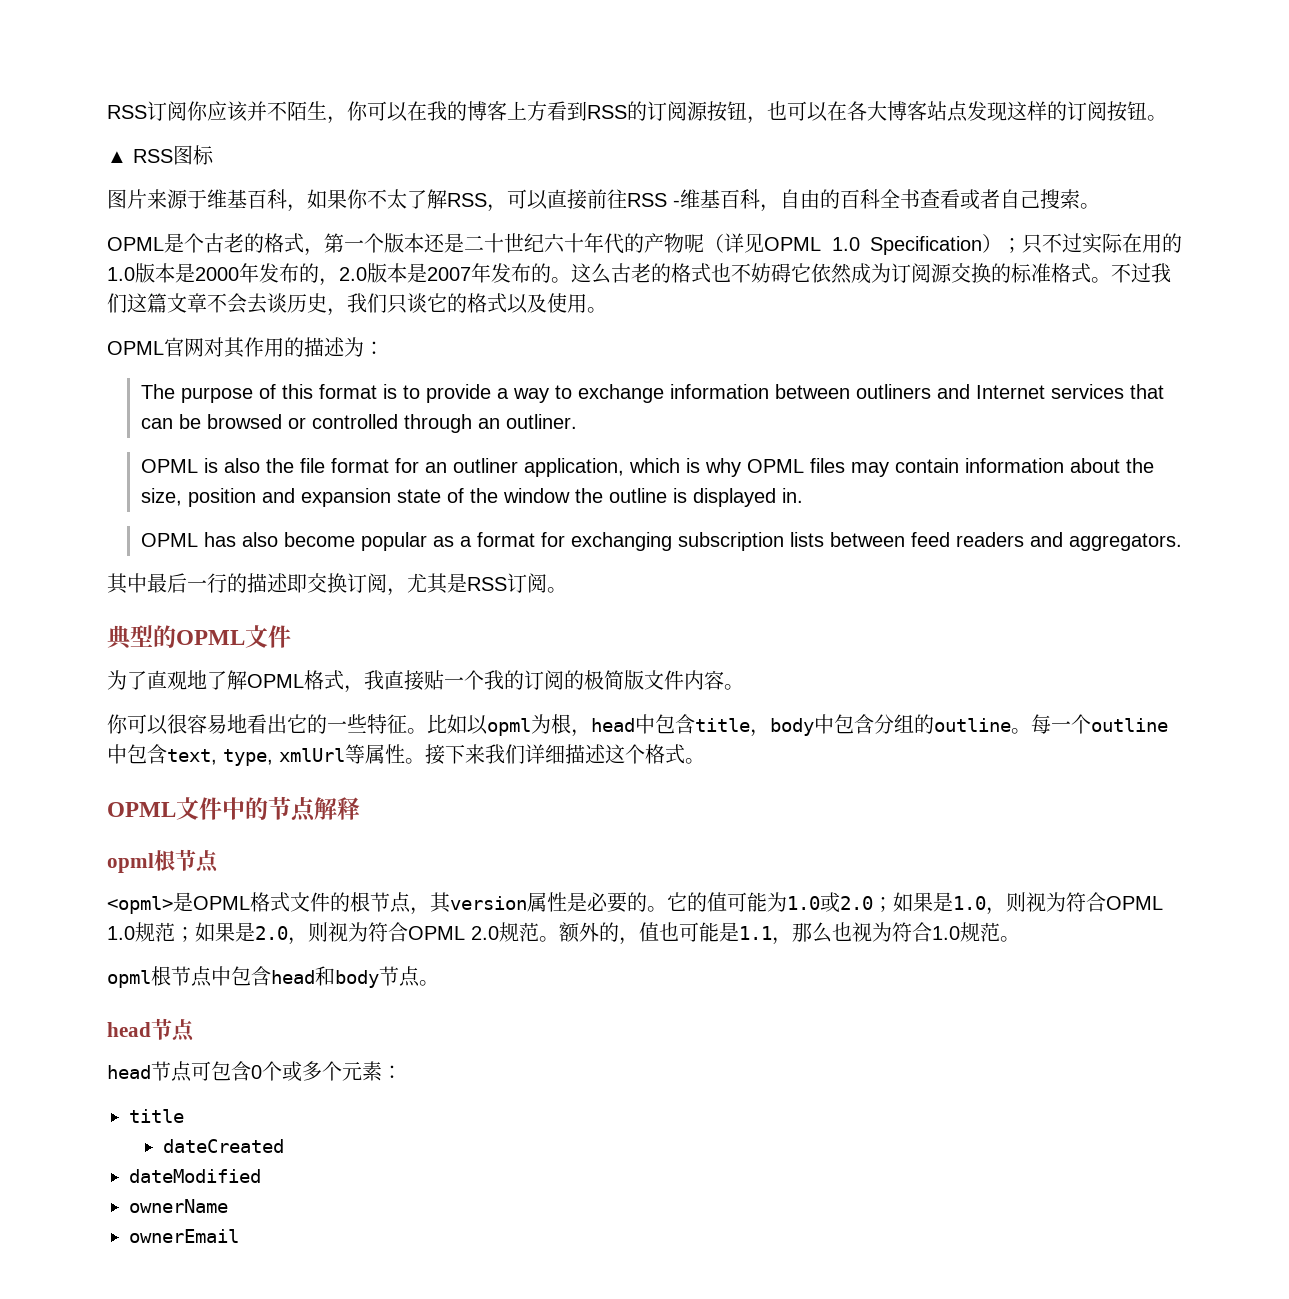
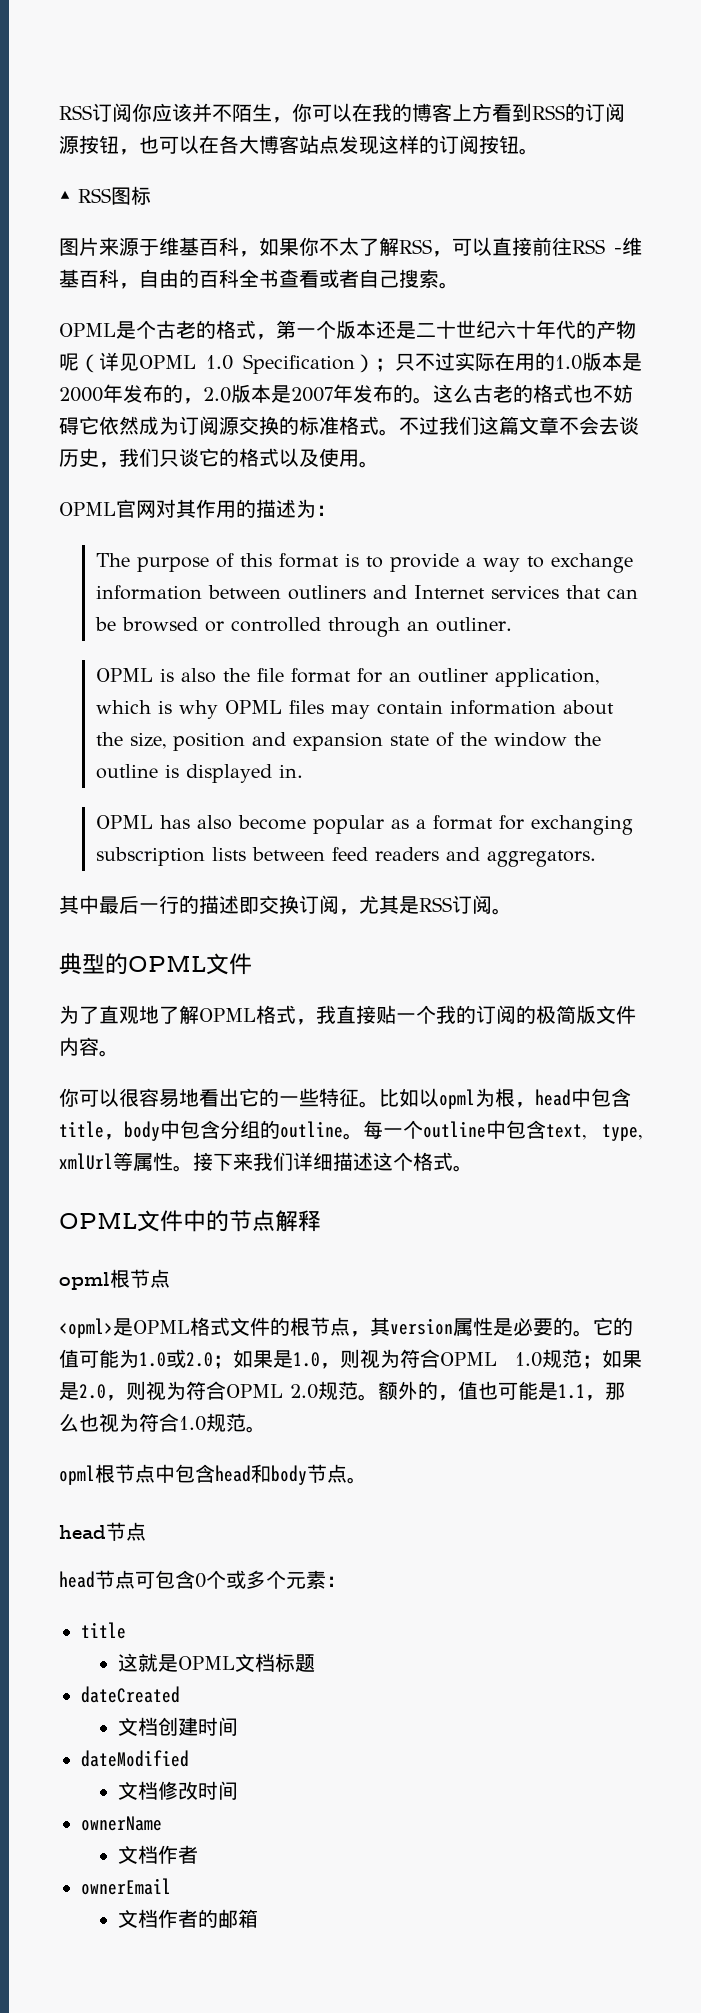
+ 这就是OPML文档标题
  dateCreated
+ 文档创建时间
  dateModified
+ 文档修改时间
  ownerName
+ 文档作者
+ 文档作者的邮箱

